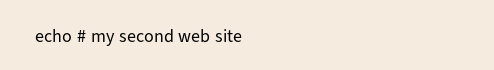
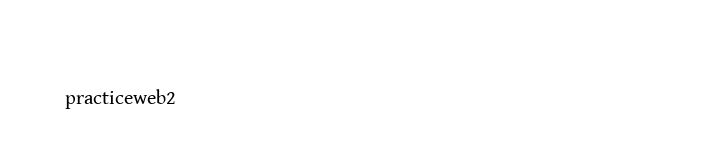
- echo # my second web site
+ practiceweb2

